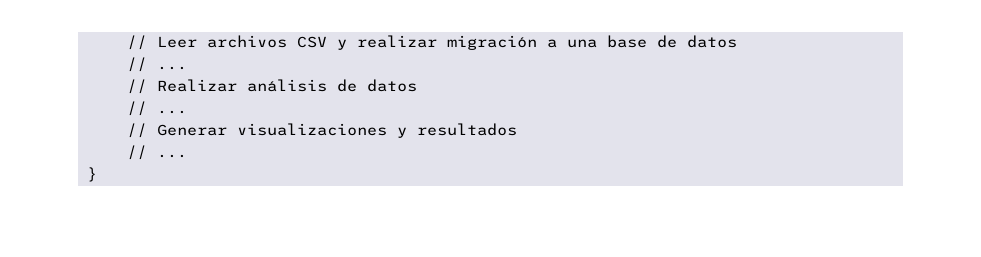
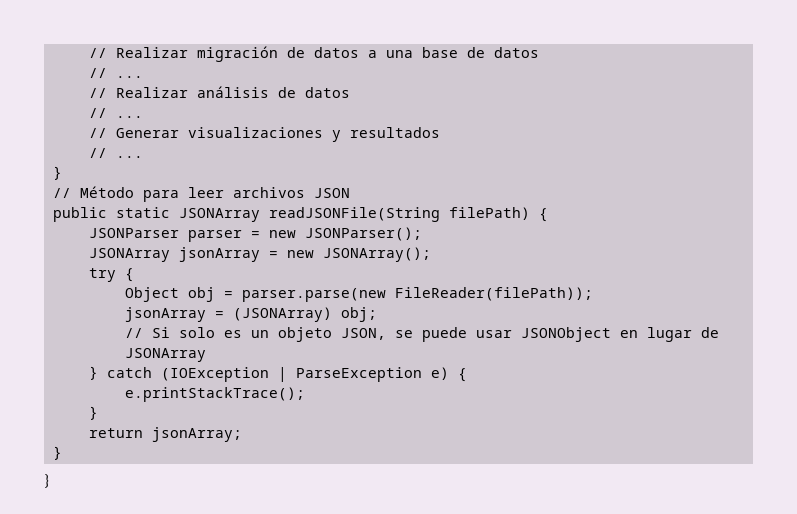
- // Leer archivos CSV y realizar migración a una base de datos
+ // Realizar migración de datos a una base de datos
+ // Método para leer archivos JSON
+ public static JSONArray readJSONFile(String filePath) {
+ JSONParser parser = new JSONParser();
+ JSONArray jsonArray = new JSONArray();
+ try {
+ Object obj = parser.parse(new FileReader(filePath));
+ jsonArray = (JSONArray) obj;
+ // Si solo es un objeto JSON, se puede usar JSONObject en lugar de JSONArray
+ } catch (IOException | ParseException e) {
+ e.printStackTrace();
+ }
+ return jsonArray;
+ }
+ }

